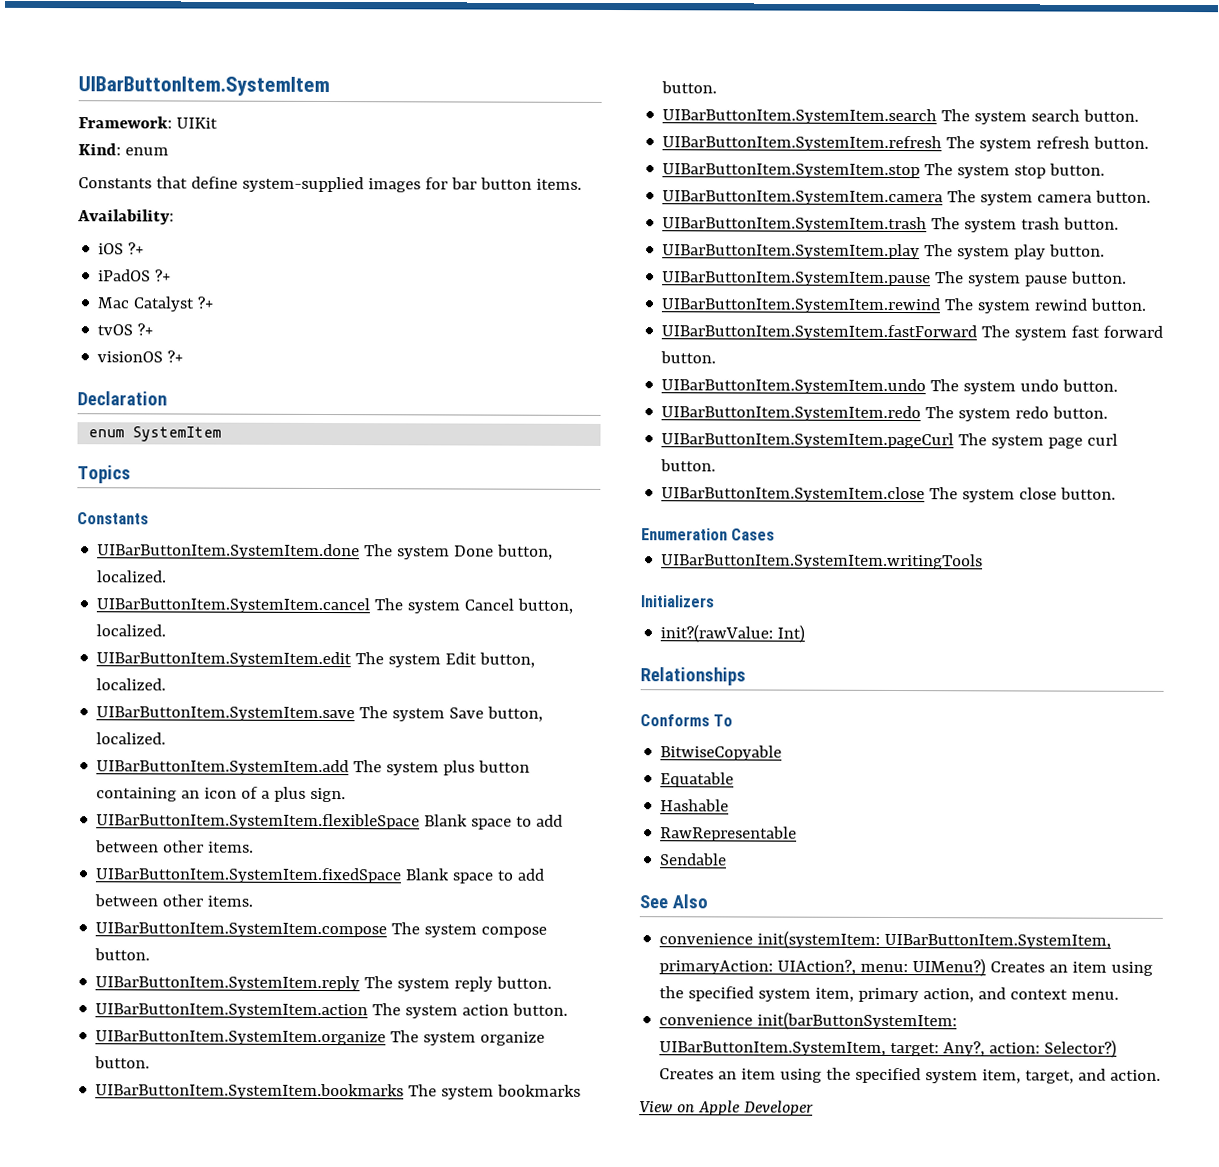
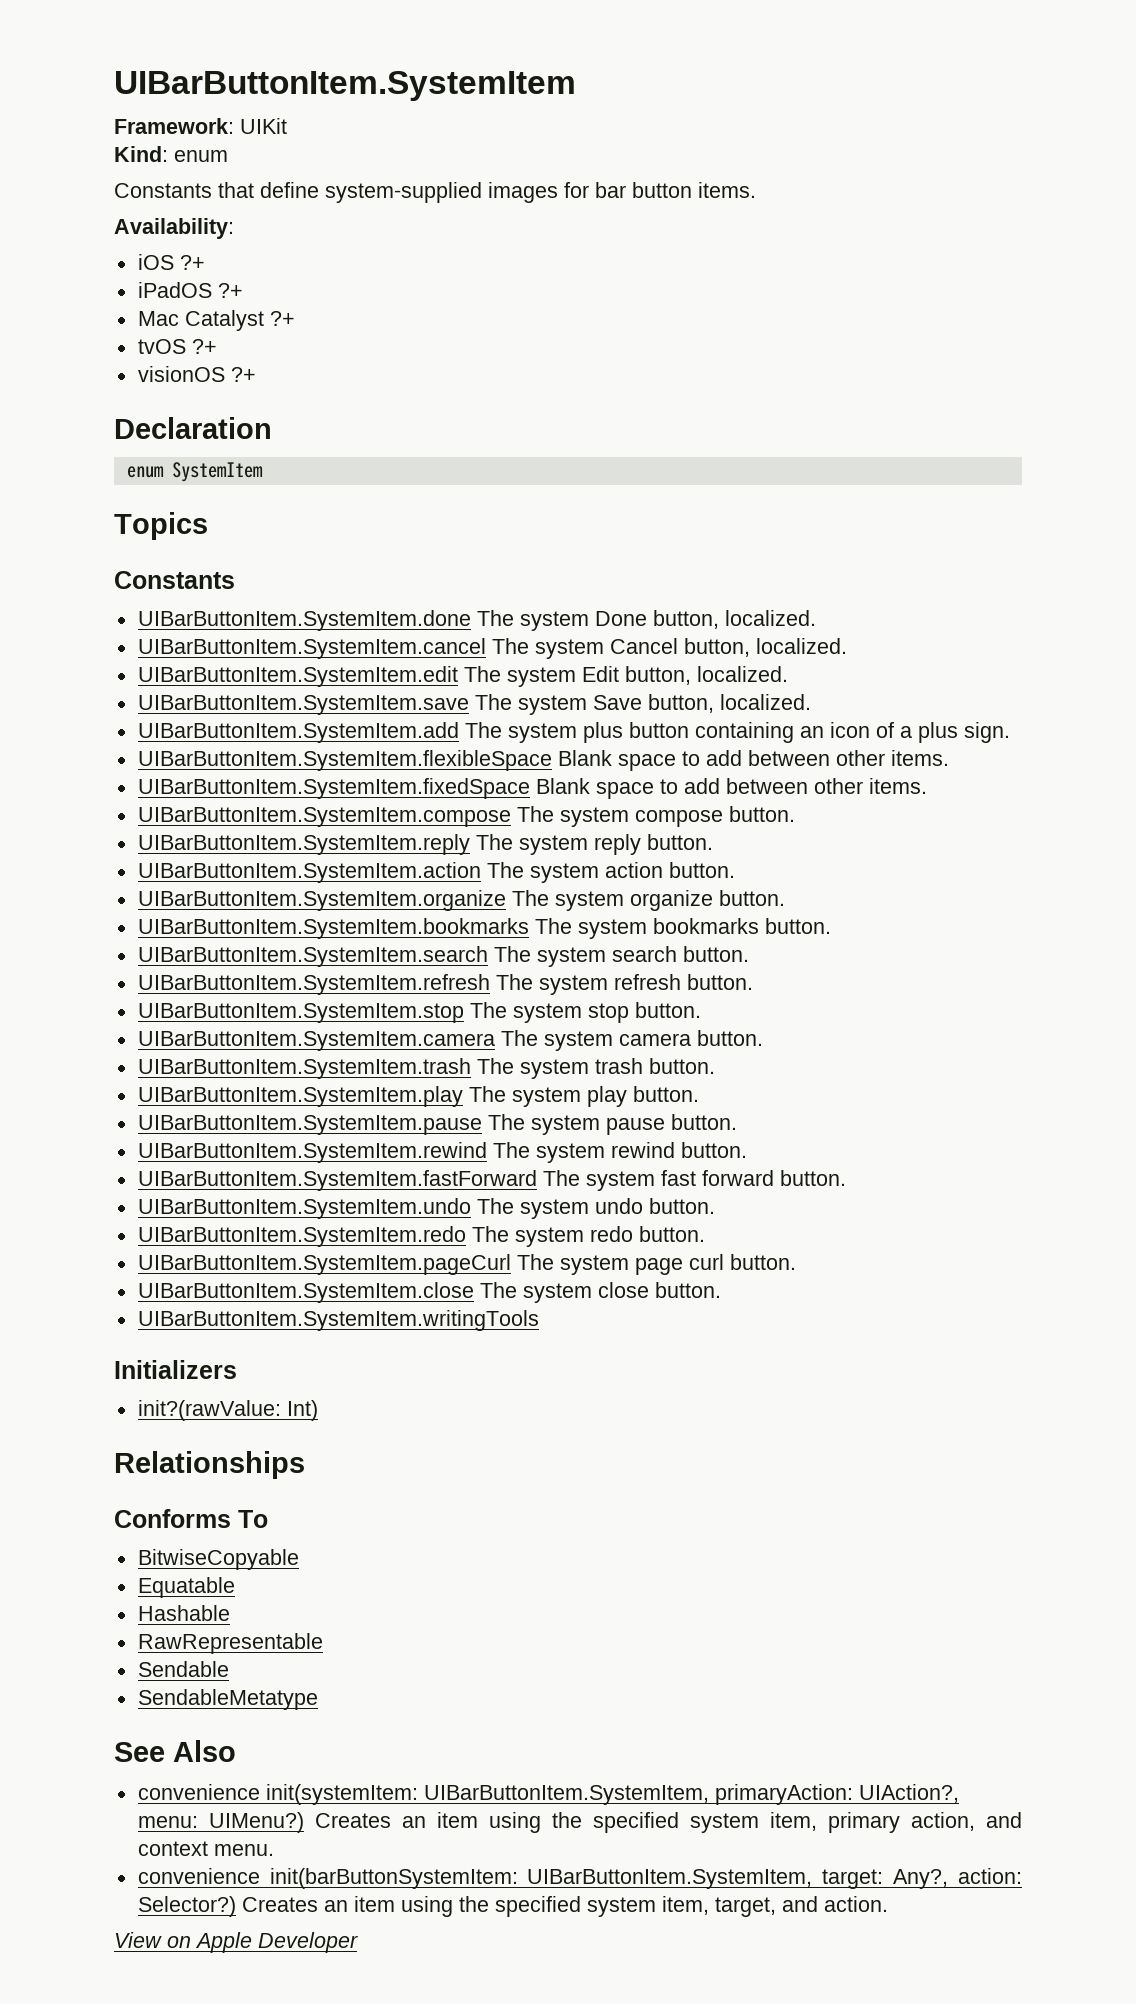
- Enumeration Cases
+ SendableMetatype

